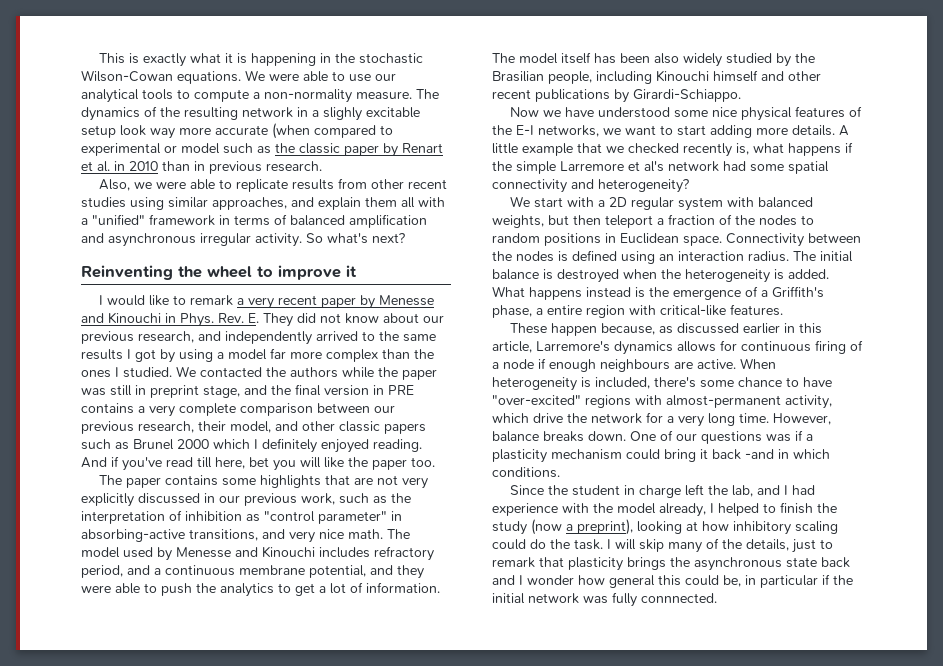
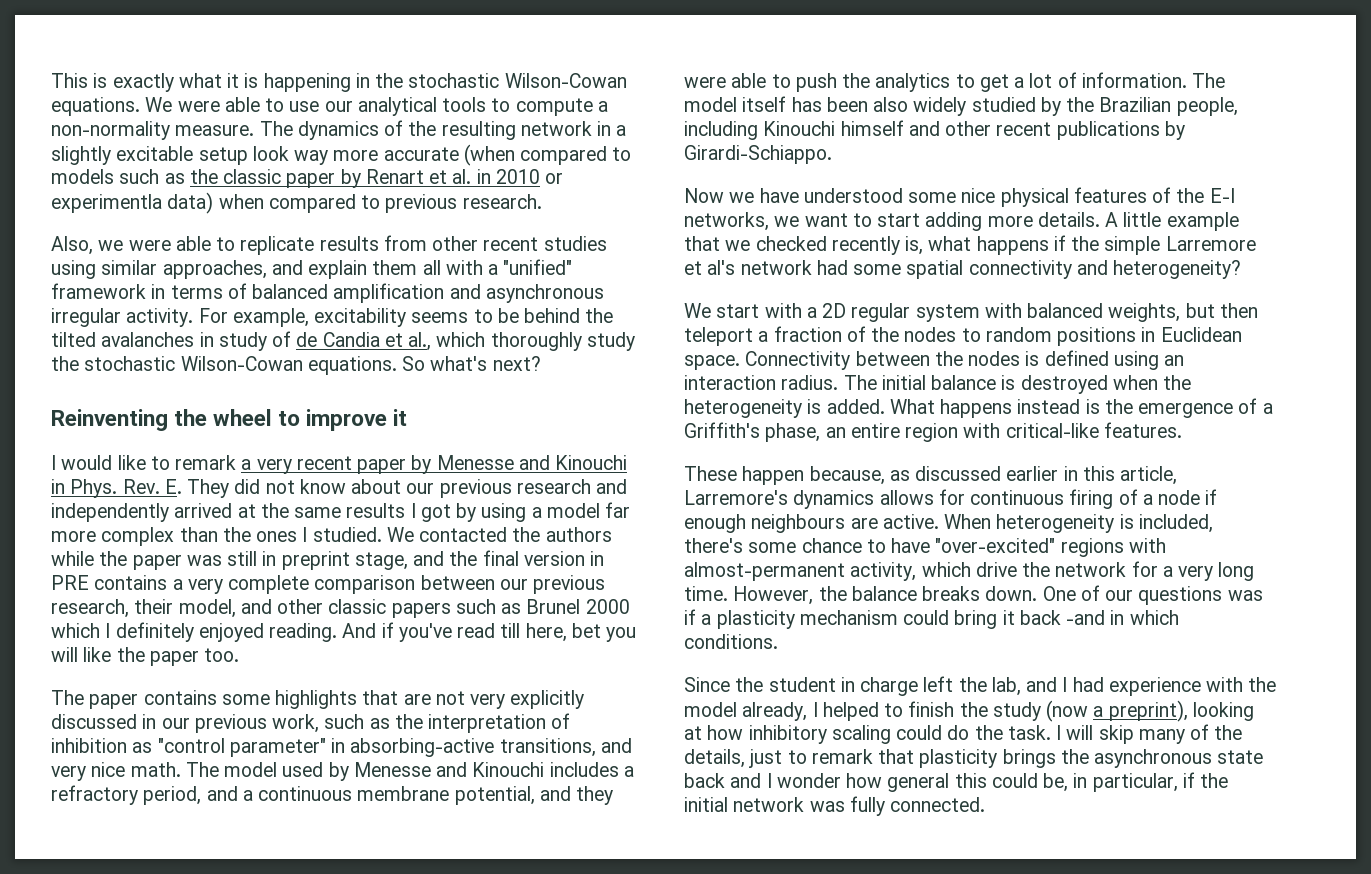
- The dynamics of the resulting network in a slighly excitable setup look way more accurate (when compared to experimental or model such as the classic paper by Renart et al. in 2010 than in previous research.
+ The dynamics of the resulting network in a slightly excitable setup look way more accurate (when compared to models such as the classic paper by Renart et al. in 2010 or experimentla data) when compared to previous research.
+ For example, excitability seems to be behind the tilted avalanches in study of de Candia et al., which thoroughly study the stochastic Wilson-Cowan equations.
- Rev. E. They did not know about our previous research, and independently arrived to the same results I got by using a model far more complex than the ones I studied.
+ Rev. E. They did not know about our previous research and independently arrived at the same results I got by using a model far more complex than the ones I studied.
- The model used by Menesse and Kinouchi includes refractory period, and a continuous membrane potential, and they were able to push the analytics to get a lot of information.
+ The model used by Menesse and Kinouchi includes a refractory period, and a continuous membrane potential, and they were able to push the analytics to get a lot of information.
- The model itself has been also widely studied by the Brasilian people, including Kinouchi himself and other recent publications by Girardi-Schiappo.
+ The model itself has been also widely studied by the Brazilian people, including Kinouchi himself and other recent publications by Girardi-Schiappo.
- What happens instead is the emergence of a Griffith's phase, a entire region with critical-like features.
+ What happens instead is the emergence of a Griffith's phase, an entire region with critical-like features.
- However, balance breaks down.
+ However, the balance breaks down.
- I will skip many of the details, just to remark that plasticity brings the asynchronous state back and I wonder how general this could be, in particular if the initial network was fully connnected.
+ I will skip many of the details, just to remark that plasticity brings the asynchronous state back and I wonder how general this could be, in particular, if the initial network was fully connected.

